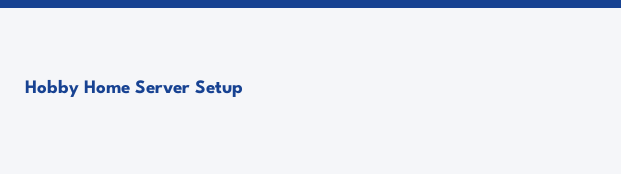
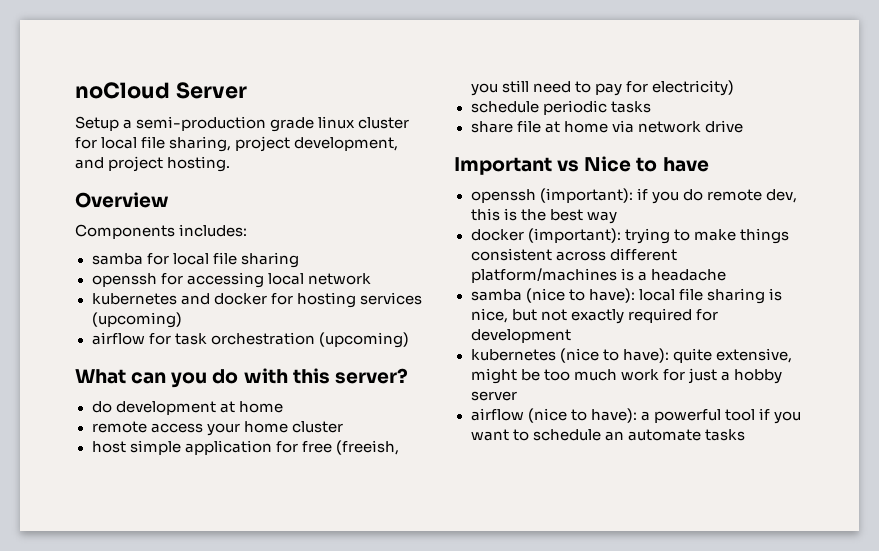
- Hobby Home Server Setup
+ noCloud Server
+ Setup a semi-production grade linux cluster for local file sharing, project development, and project hosting.
+ Overview
+ Components includes:
+ samba for local file sharing
+ openssh for accessing local network
+ kubernetes and docker for hosting services (upcoming)
+ airflow for task orchestration (upcoming)
+ What can you do with this server?
+ do development at home
+ remote access your home cluster
+ host simple application for free (freeish, you still need to pay for electricity)
+ schedule periodic tasks
+ share file at home via network drive
+ Important vs Nice to have
+ openssh (important): if you do remote dev, this is the best way
+ docker (important): trying to make things consistent across different platform/machines is a headache
+ samba (nice to have): local file sharing is nice, but not exactly required for development
+ kubernetes (nice to have): quite extensive, might be too much work for just a hobby server
+ airflow (nice to have): a powerful tool if you want to schedule an automate tasks

